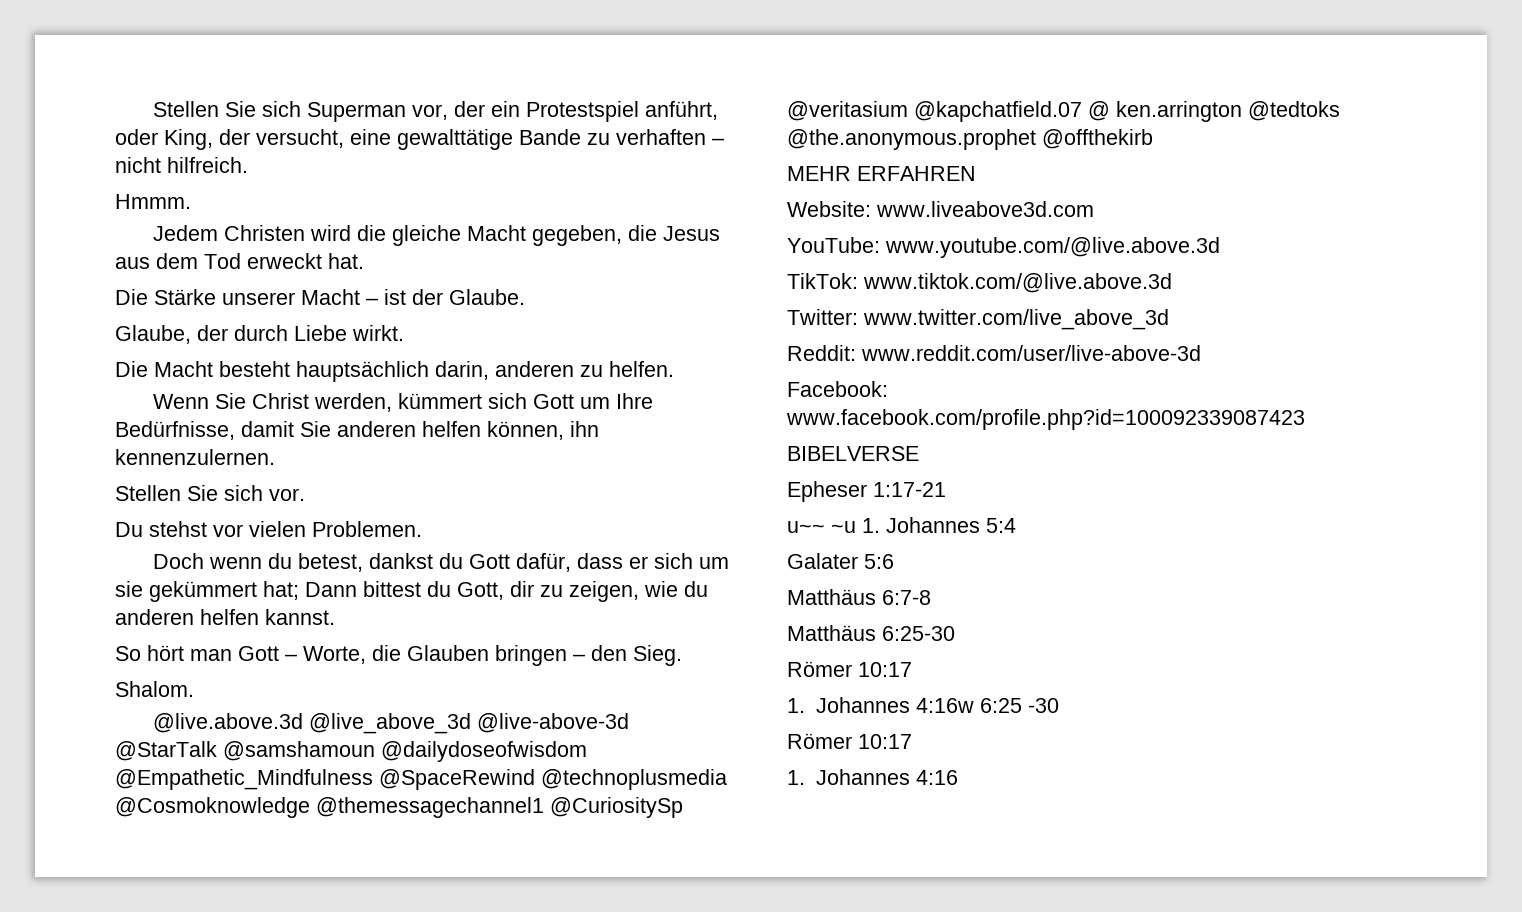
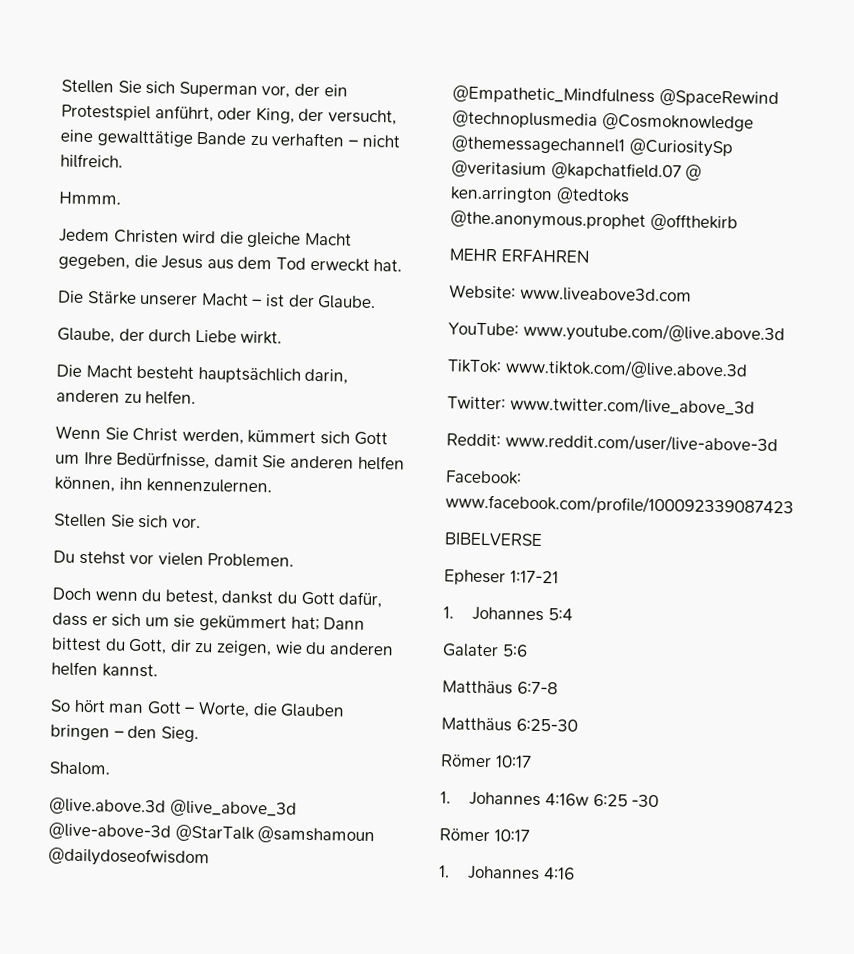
- Facebook: www.facebook.com/profile.php?id=100092339087423
+ Facebook: www.facebook.com/profile/100092339087423
- u~~ ~u 1. Johannes 5:4
+ 1. Johannes 5:4

